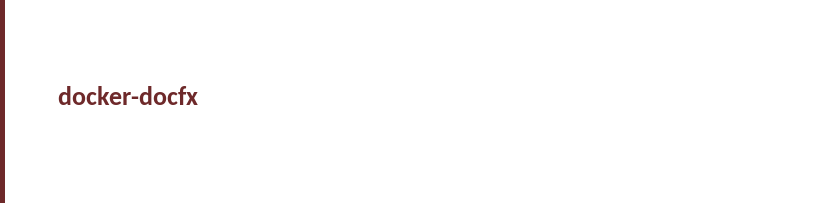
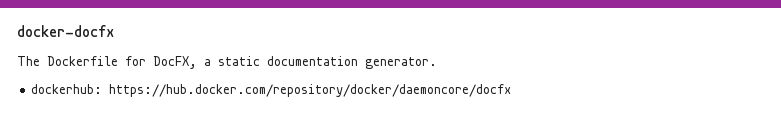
+ The Dockerfile for DocFX, a static documentation generator.
+ dockerhub: https://hub.docker.com/repository/docker/daemoncore/docfx

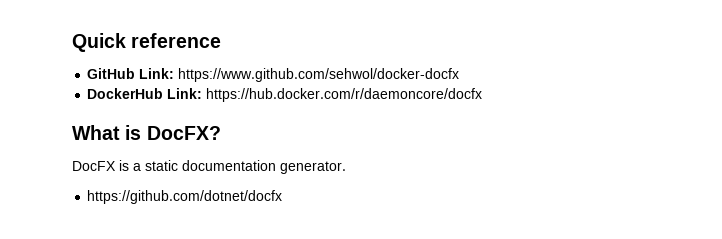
- docker-docfx
- The Dockerfile for DocFX, a static documentation generator.
+ Quick reference
+ GitHub Link: https://www.github.com/sehwol/docker-docfx
+ DockerHub Link: https://hub.docker.com/r/daemoncore/docfx
+ What is DocFX?
+ DocFX is a static documentation generator.
- dockerhub: https://hub.docker.com/repository/docker/daemoncore/docfx
+ https://github.com/dotnet/docfx

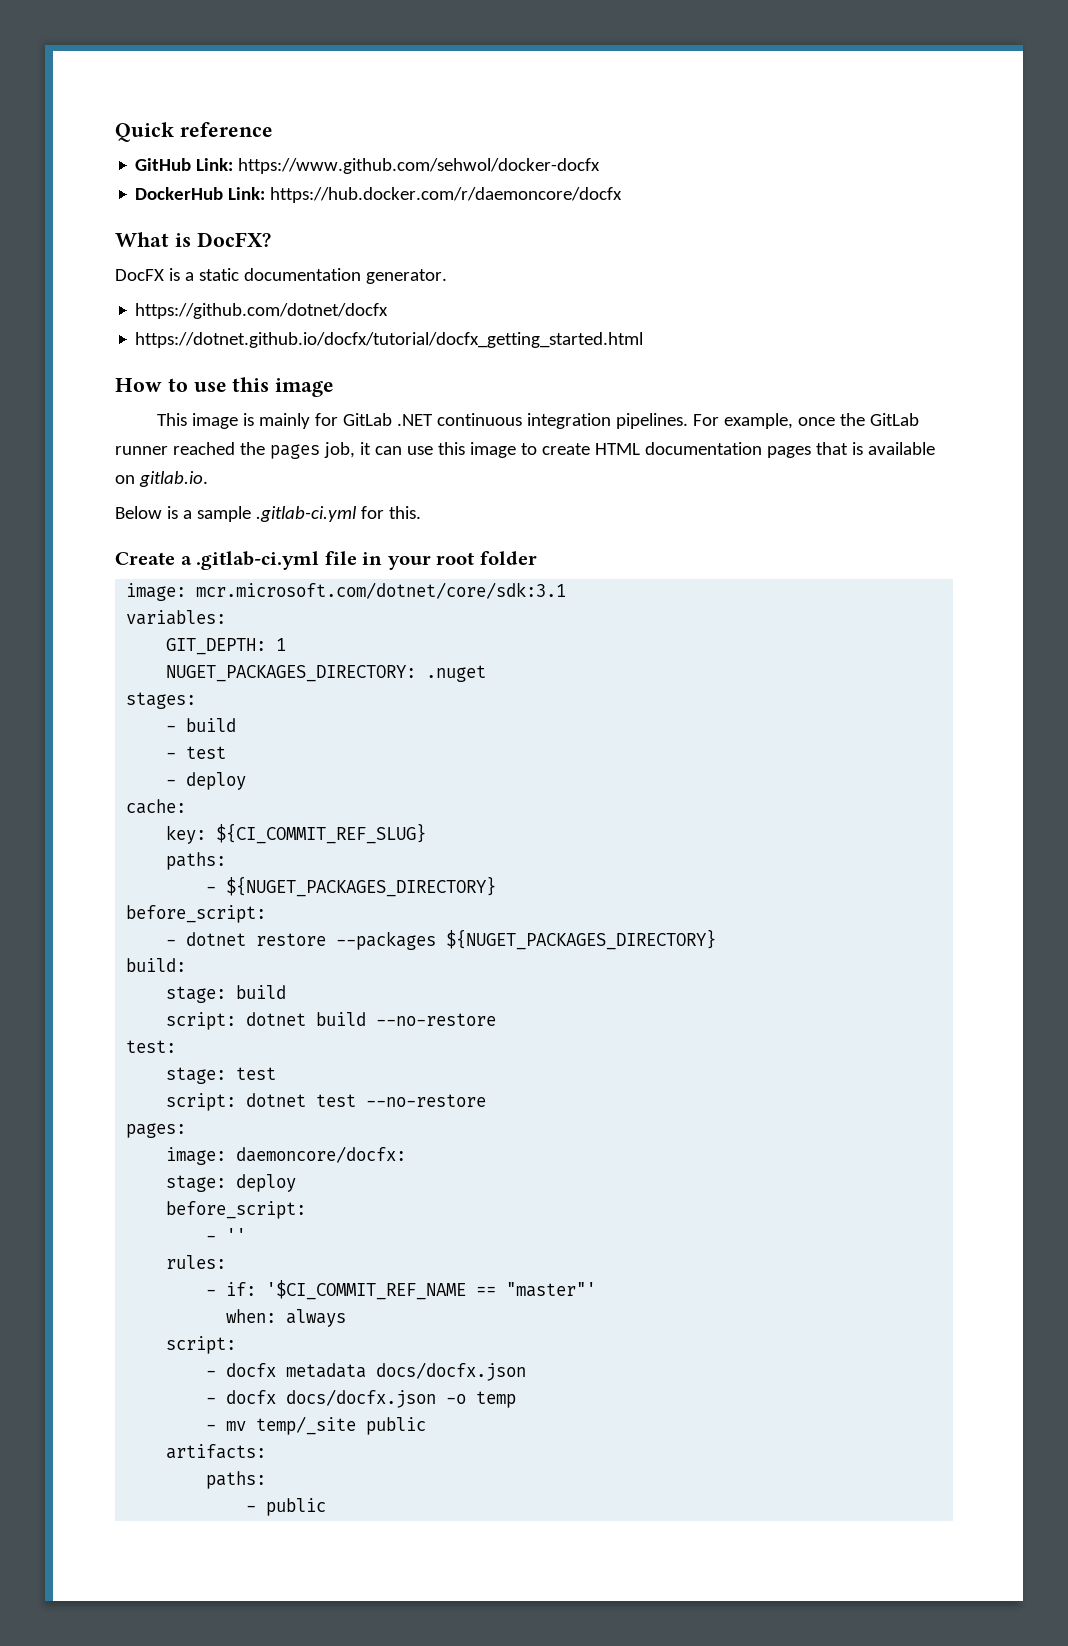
+ https://dotnet.github.io/docfx/tutorial/docfx_getting_started.html
+ How to use this image
+ This image is mainly for GitLab .NET continuous integration pipelines. For example, once the GitLab runner reached the pages job, it can use this image to create HTML documentation pages that is available on gitlab.io.
+ Below is a sample .gitlab-ci.yml for this.
+ Create a .gitlab-ci.yml file in your root folder
+ image: mcr.microsoft.com/dotnet/core/sdk:3.1
+ variables:
+ GIT_DEPTH: 1
+ NUGET_PACKAGES_DIRECTORY: .nuget
+ stages:
+ - build
+ - test
+ - deploy
+ cache:
+ key: ${CI_COMMIT_REF_SLUG}
+ paths:
+ - ${NUGET_PACKAGES_DIRECTORY}
+ before_script:
+ - dotnet restore --packages ${NUGET_PACKAGES_DIRECTORY}
+ build:
+ stage: build
+ script: dotnet build --no-restore
+ test:
+ stage: test
+ script: dotnet test --no-restore
+ pages:
+ image: daemoncore/docfx:
+ stage: deploy
+ before_script:
+ - ''
+ rules:
+ - if: '$CI_COMMIT_REF_NAME == "master"'
+ when: always
+ script:
+ - docfx metadata docs/docfx.json
+ - docfx docs/docfx.json -o temp
+ - mv temp/_site public
+ artifacts:
+ paths:
+ - public

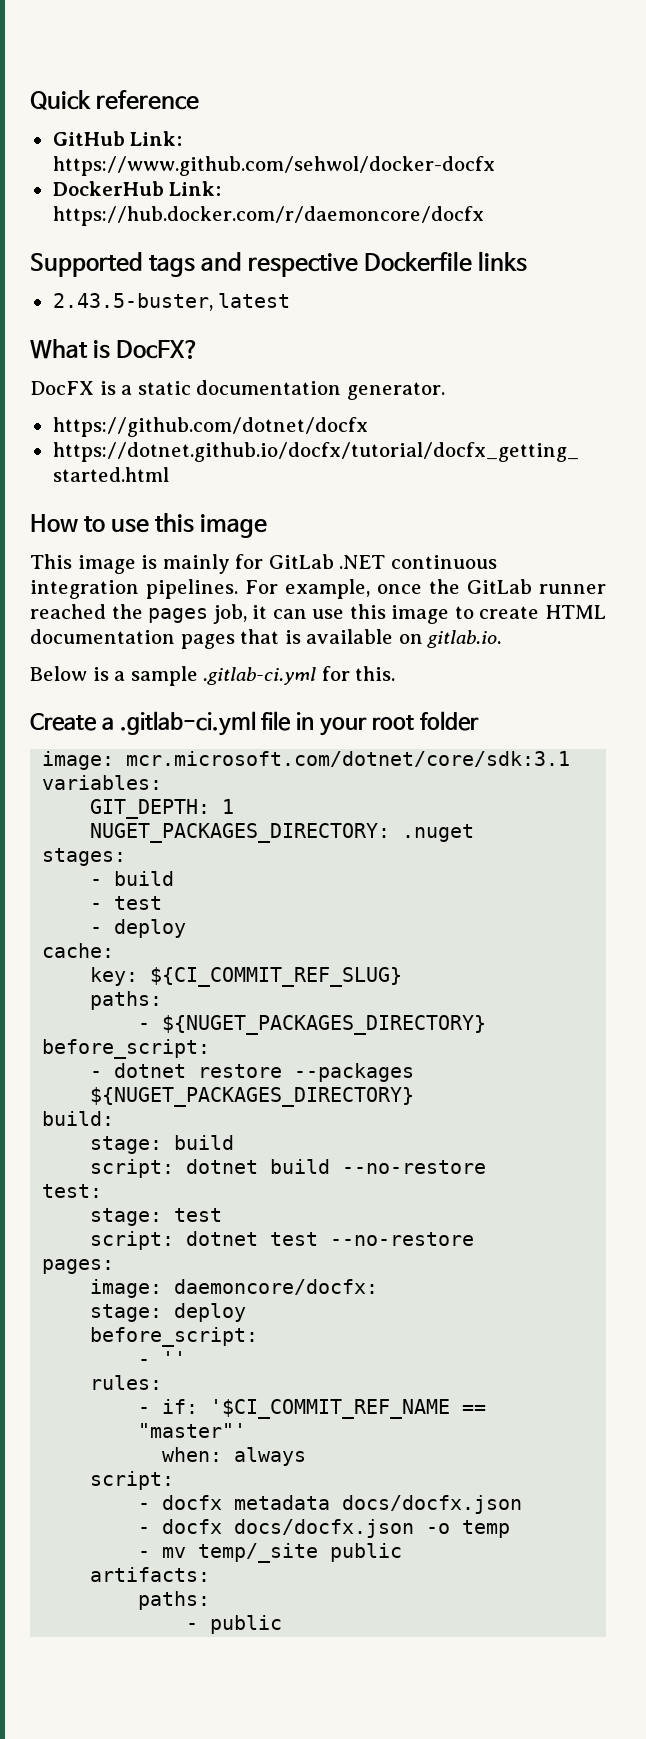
+ Supported tags and respective Dockerfile links
+ 2.43.5-buster, latest

